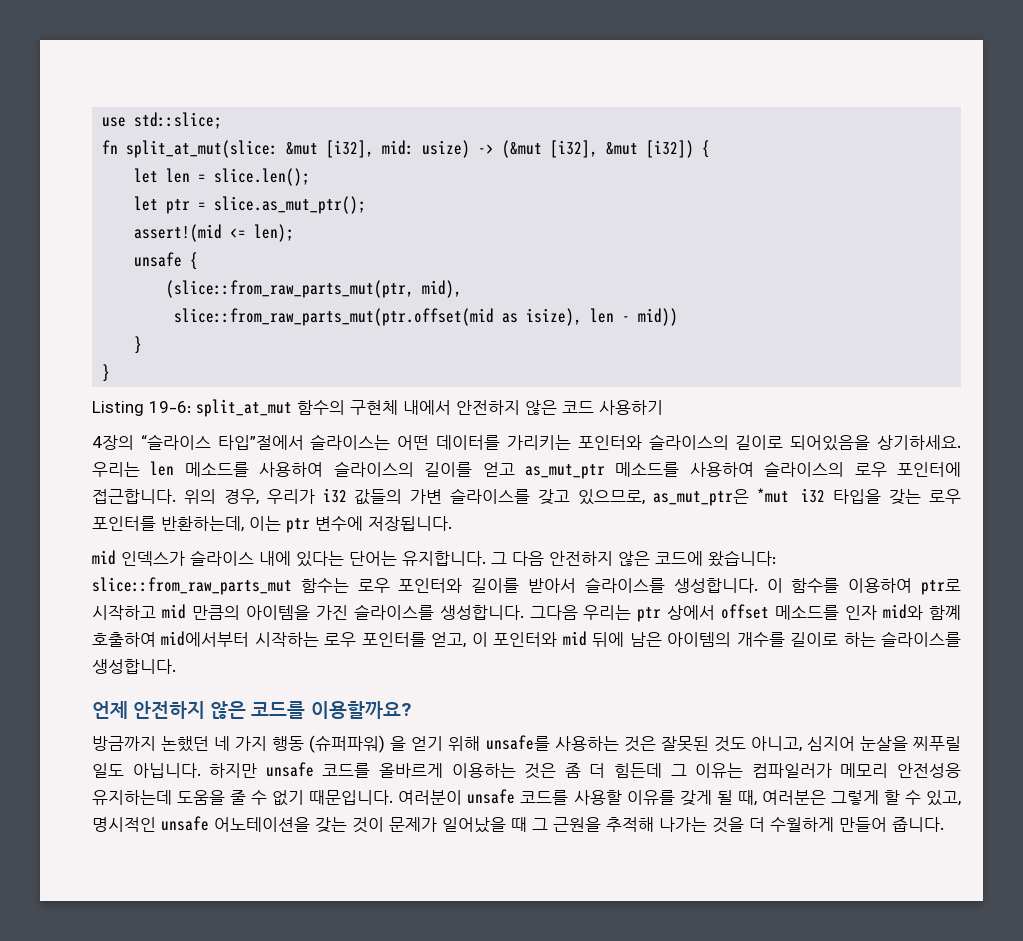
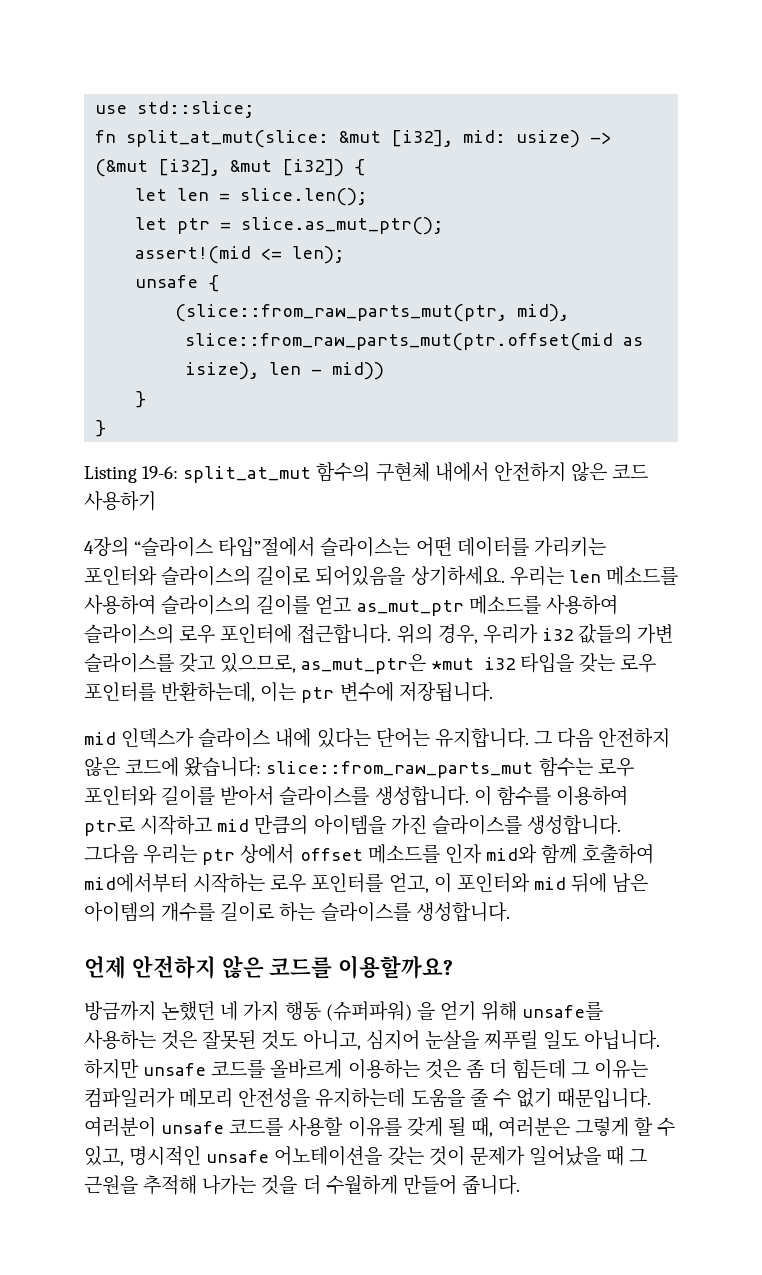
- 그다음 우리는 ptr 상에서 offset 메소드를 인자 mid와 함꼐 호출하여 mid에서부터 시작하는 로우 포인터를 얻고, 이 포인터와 mid 뒤에 남은 아이템의 개수를 길이로 하는 슬라이스를 생성합니다.
+ 그다음 우리는 ptr 상에서 offset 메소드를 인자 mid와 함께 호출하여 mid에서부터 시작하는 로우 포인터를 얻고, 이 포인터와 mid 뒤에 남은 아이템의 개수를 길이로 하는 슬라이스를 생성합니다.
- 하지만 unsafe 코드를 올바르게 이용하는 것은 좀 더 힘든데 그 이유는 컴파일러가 메모리 안전성응 유지하는데 도움을 줄 수 없기 때문입니다.
+ 하지만 unsafe 코드를 올바르게 이용하는 것은 좀 더 힘든데 그 이유는 컴파일러가 메모리 안전성을 유지하는데 도움을 줄 수 없기 때문입니다.

